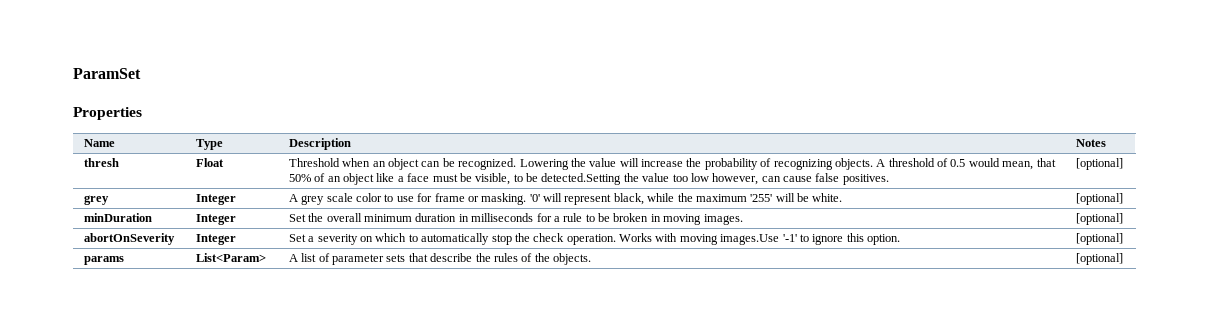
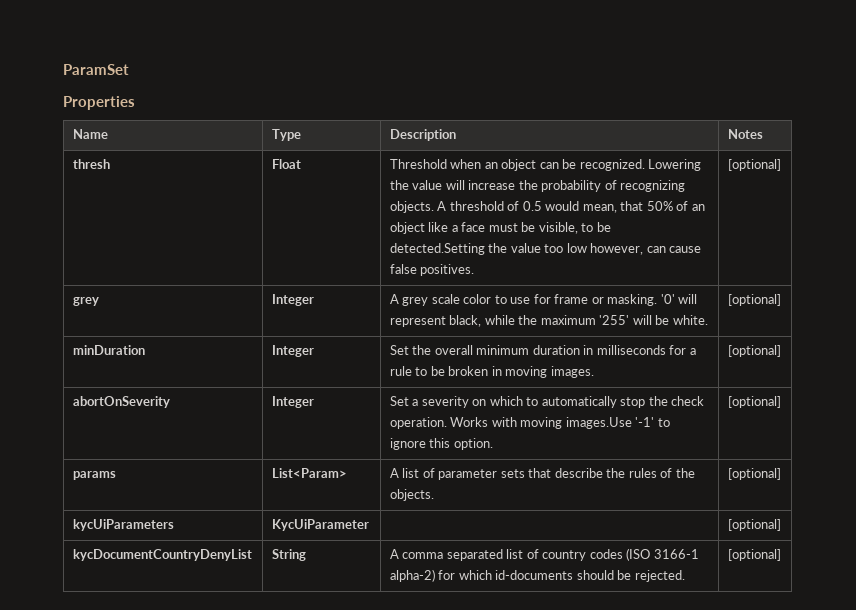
+ kycUiParameters | KycUiParameter | | [optional]
+ kycDocumentCountryDenyList | String | A comma separated list of country codes (ISO 3166-1 alpha-2) for which id-documents should be rejected. | [optional]

